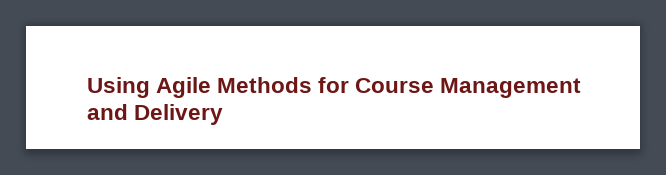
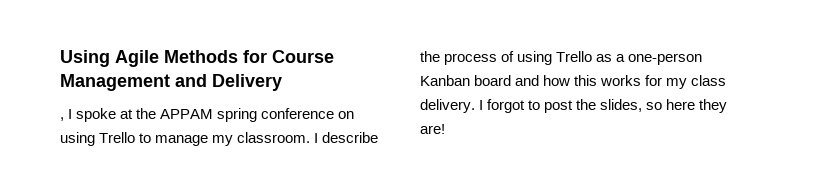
+ , I spoke at the APPAM spring conference on using Trello to manage my classroom. I describe the process of using Trello as a one-person Kanban board and how this works for my class delivery. I forgot to post the slides, so here they are!

